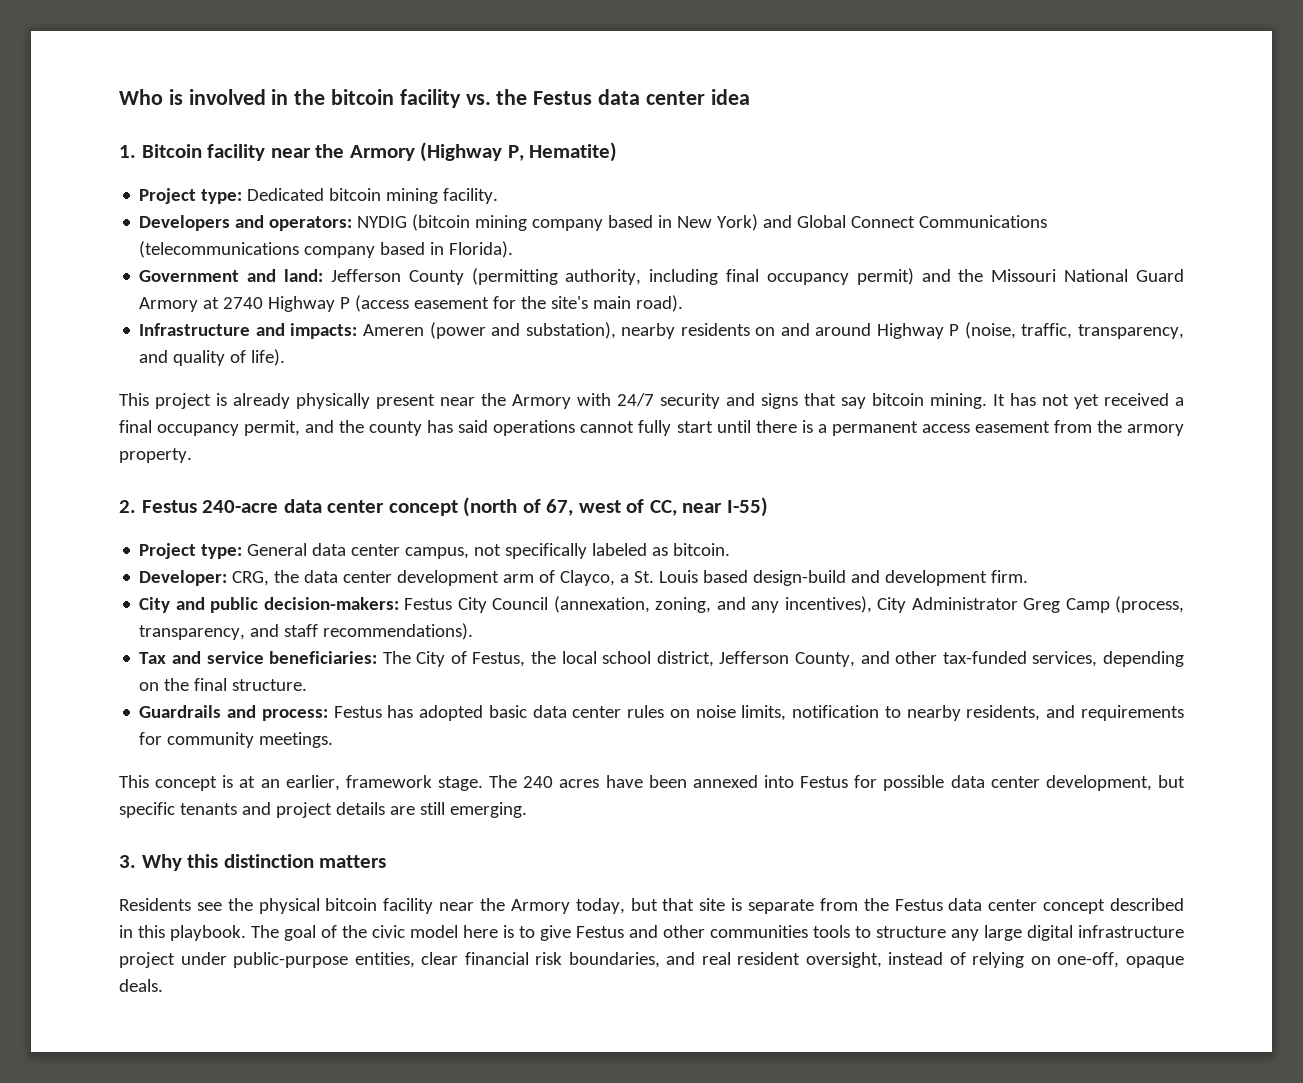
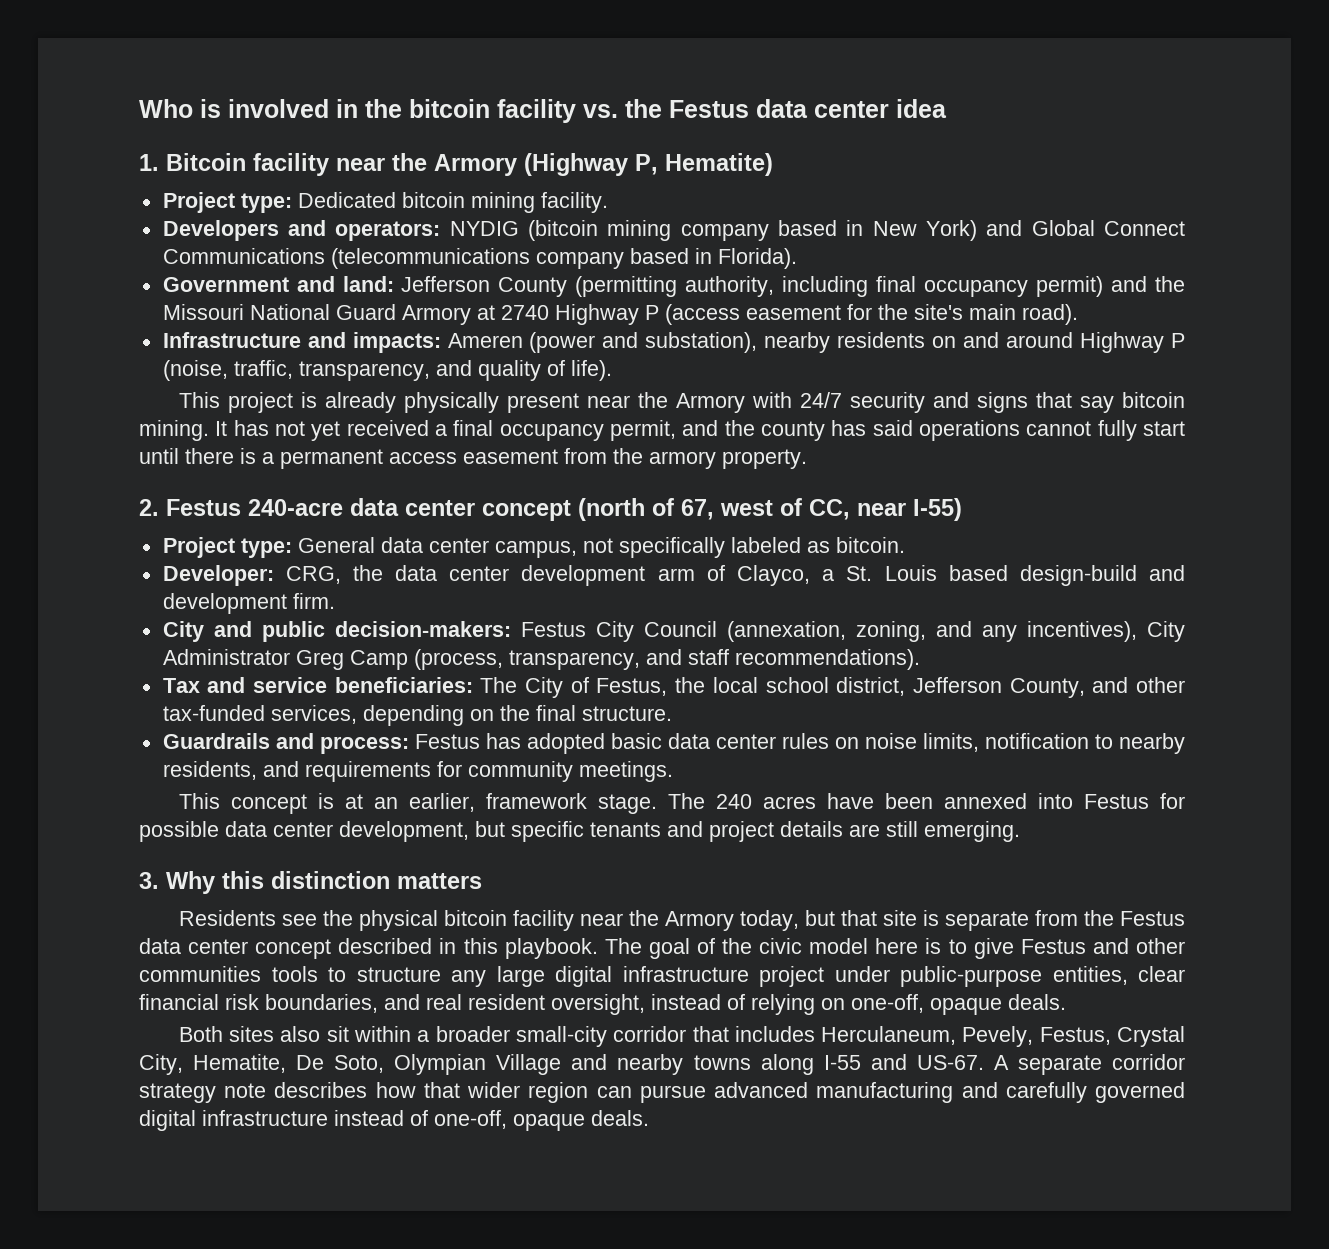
+ Both sites also sit within a broader small-city corridor that includes Herculaneum, Pevely, Festus, Crystal City, Hematite, De Soto, Olympian Village and nearby towns along I-55 and US-67. A separate corridor strategy note describes how that wider region can pursue advanced manufacturing and carefully governed digital infrastructure instead of one-off, opaque deals.

